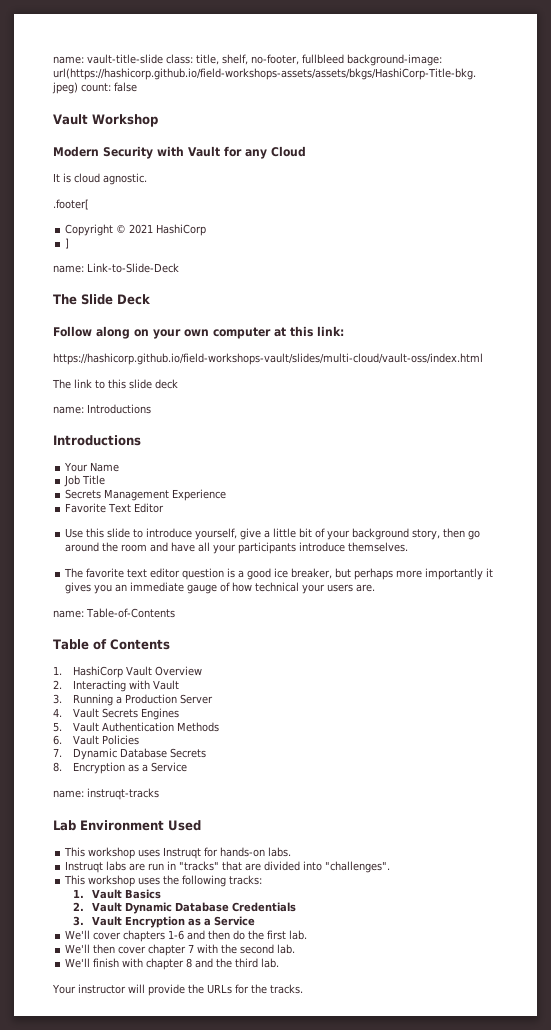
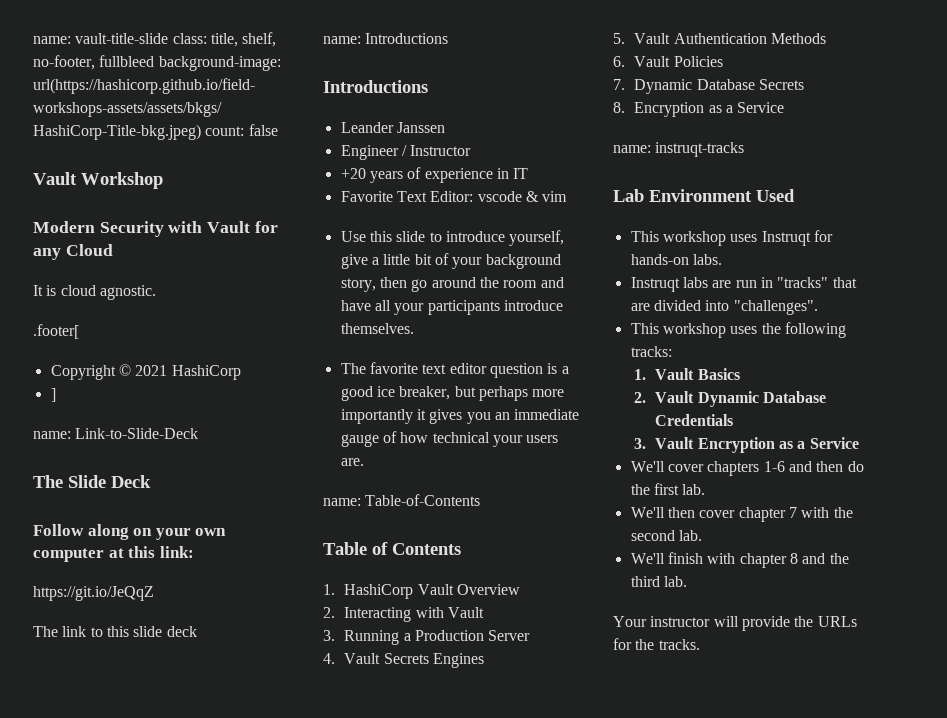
- https://hashicorp.github.io/field-workshops-vault/slides/multi-cloud/vault-oss/index.html
+ https://git.io/JeQqZ
- Your Name
- Job Title
- Secrets Management Experience
- Favorite Text Editor
+ Leander Janssen
+ Engineer / Instructor
+ +20 years of experience in IT
+ Favorite Text Editor: vscode & vim

